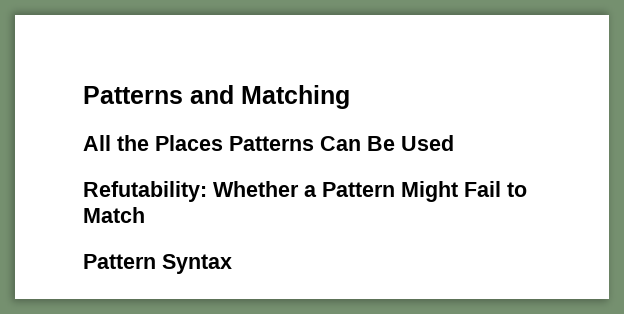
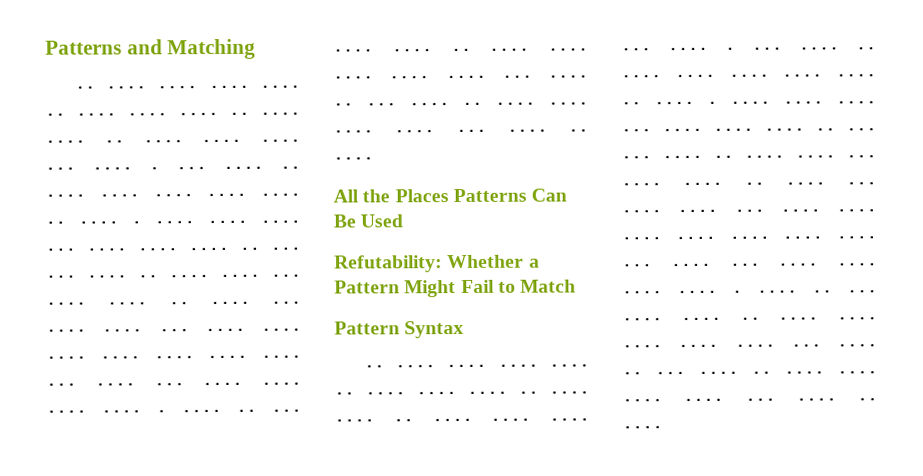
  Patterns and Matching
+ .. .... .... .... .... .. .... .... .... .. .... .... .. .... .... .... ... .... . ... .... .. .... .... .... .... .... .. .... . .... .... .... ... .... .... .... .. ... ... .... .. .... .... ... .... .... .. .... ... .... .... ... .... .... .... .... .... .... .... ... .... ... .... .... .... .... . .... .. ... .... .... .. .... .... .... .... .... ... .... .. ... .... .. .... .... .... .... ... .... .. ....
  Pattern Syntax
+ .. .... .... .... .... .. .... .... .... .. .... .... .. .... .... .... ... .... . ... .... .. .... .... .... .... .... .. .... . .... .... .... ... .... .... .... .. ... ... .... .. .... .... ... .... .... .. .... ... .... .... ... .... .... .... .... .... .... .... ... .... ... .... .... .... .... . .... .. ... .... .... .. .... .... .... .... .... ... .... .. ... .... .. .... .... .... .... ... .... .. ....

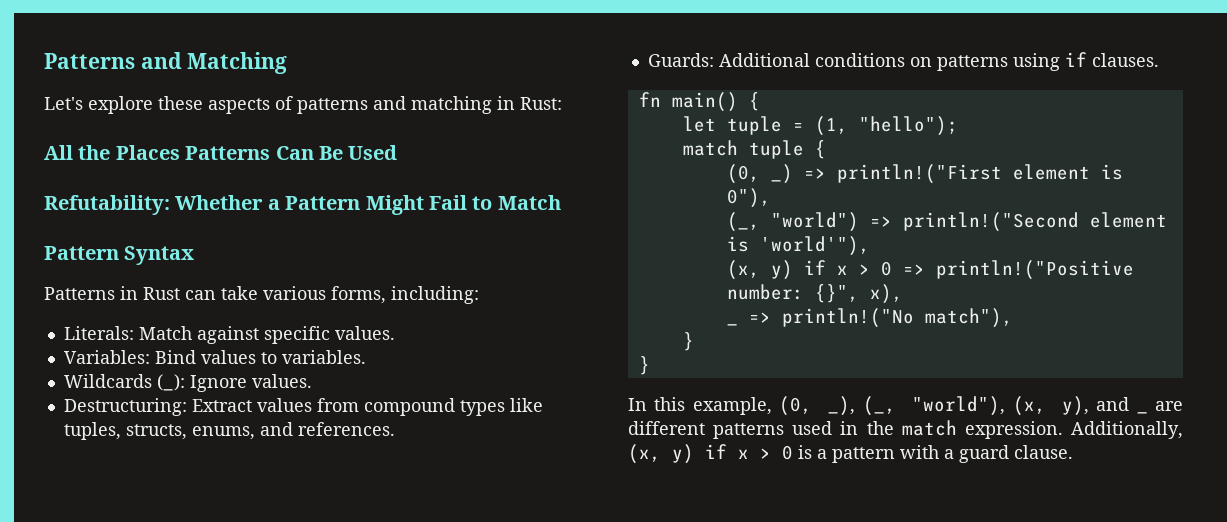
  Patterns and Matching
- .. .... .... .... .... .. .... .... .... .. .... .... .. .... .... .... ... .... . ... .... .. .... .... .... .... .... .. .... . .... .... .... ... .... .... .... .. ... ... .... .. .... .... ... .... .... .. .... ... .... .... ... .... .... .... .... .... .... .... ... .... ... .... .... .... .... . .... .. ... .... .... .. .... .... .... .... .... ... .... .. ... .... .. .... .... .... .... ... .... .. ....
+ Let's explore these aspects of patterns and matching in Rust:
  Pattern Syntax
- .. .... .... .... .... .. .... .... .... .. .... .... .. .... .... .... ... .... . ... .... .. .... .... .... .... .... .. .... . .... .... .... ... .... .... .... .. ... ... .... .. .... .... ... .... .... .. .... ... .... .... ... .... .... .... .... .... .... .... ... .... ... .... .... .... .... . .... .. ... .... .... .. .... .... .... .... .... ... .... .. ... .... .. .... .... .... .... ... .... .. ....
+ Patterns in Rust can take various forms, including:
+ Literals: Match against specific values.
+ Variables: Bind values to variables.
+ Wildcards (_): Ignore values.
+ Destructuring: Extract values from compound types like tuples, structs, enums, and references.
+ Guards: Additional conditions on patterns using if clauses.
+ fn main() {
+ let tuple = (1, "hello");
+ match tuple {
+ (0, _) => println!("First element is 0"),
+ (_, "world") => println!("Second element is 'world'"),
+ (x, y) if x > 0 => println!("Positive number: {}", x),
+ _ => println!("No match"),
+ }
+ }
+ In this example, (0, _), (_, "world"), (x, y), and _ are different patterns used in the match expression. Additionally, (x, y) if x > 0 is a pattern with a guard clause.

